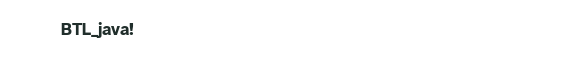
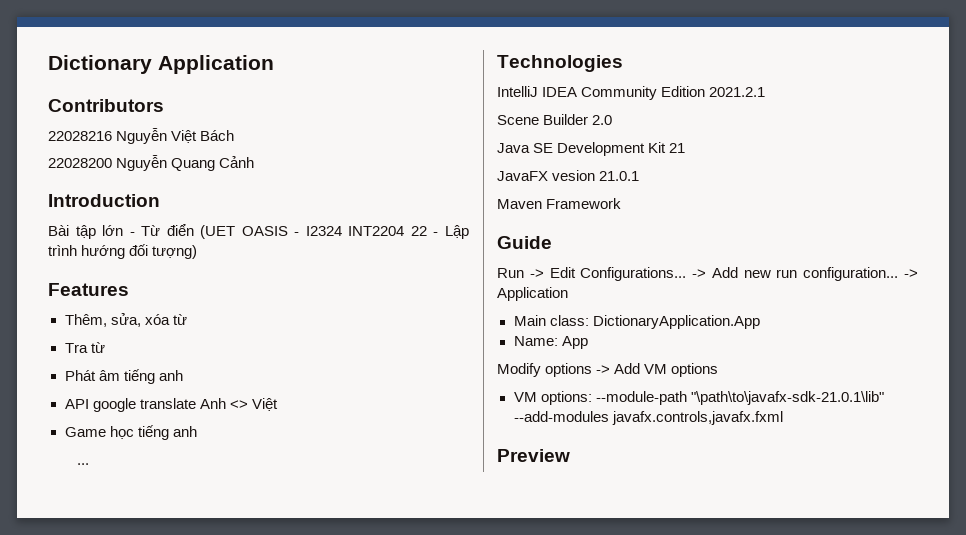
- BTL_java!
+ Dictionary Application
+ Contributors
+ 22028216 Nguyễn Việt Bách
+ 22028200 Nguyễn Quang Cảnh
+ Introduction
+ Bài tập lớn - Từ điển (UET OASIS - I2324 INT2204 22 - Lập trình hướng đối tượng)
+ Features
+ Thêm, sửa, xóa từ
+ Tra từ
+ Phát âm tiếng anh
+ API google translate Anh <> Việt
+ Game học tiếng anh
+ ...
+ Technologies
+ IntelliJ IDEA Community Edition 2021.2.1
+ Scene Builder 2.0
+ Java SE Development Kit 21
+ JavaFX vesion 21.0.1
+ Maven Framework
+ Guide
+ Run -> Edit Configurations... -> Add new run configuration... -> Application
+ Main class: DictionaryApplication.App
+ Name: App
+ Modify options -> Add VM options
+ VM options: --module-path "\path\to\javafx-sdk-21.0.1\lib" --add-modules javafx.controls,javafx.fxml
+ Preview

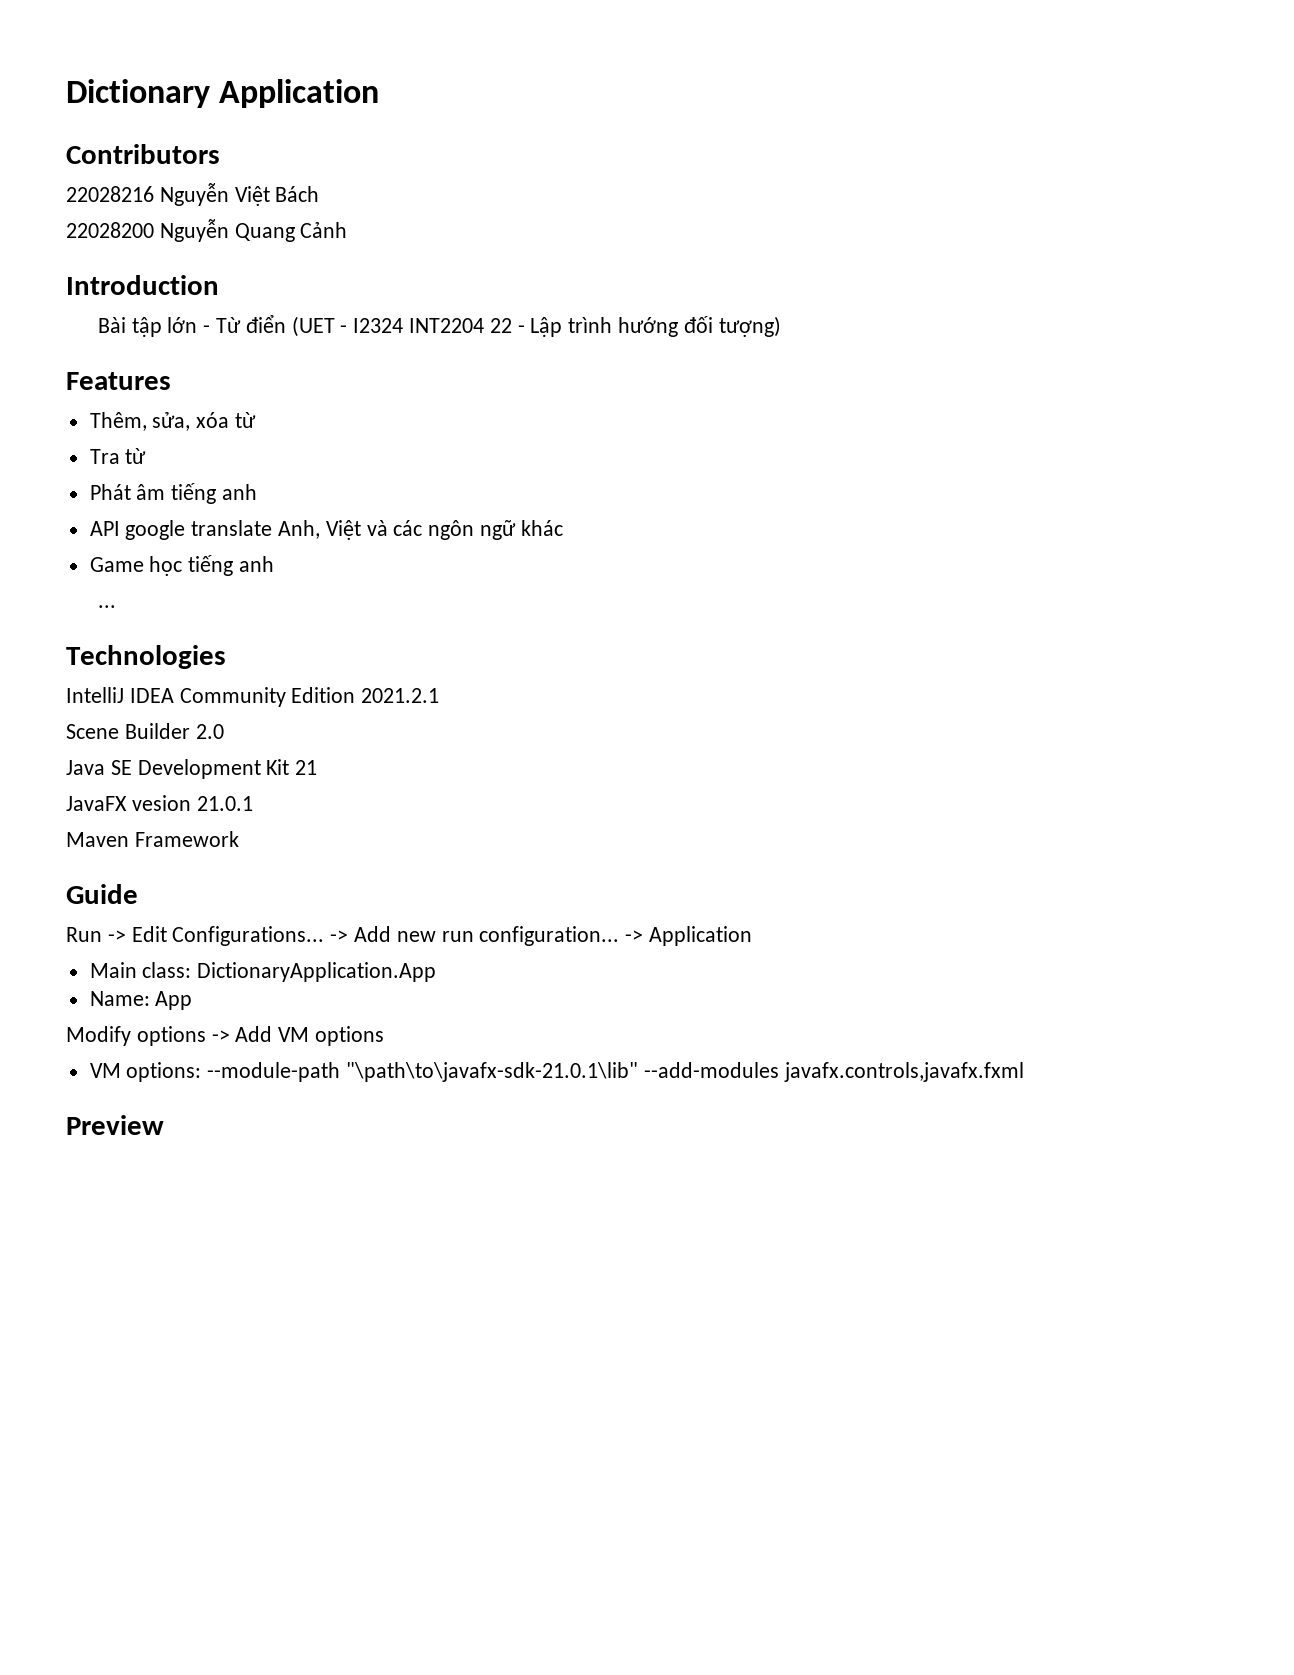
- Bài tập lớn - Từ điển (UET OASIS - I2324 INT2204 22 - Lập trình hướng đối tượng)
+ Bài tập lớn - Từ điển (UET - I2324 INT2204 22 - Lập trình hướng đối tượng)
- API google translate Anh <> Việt
+ API google translate Anh, Việt và các ngôn ngữ khác

